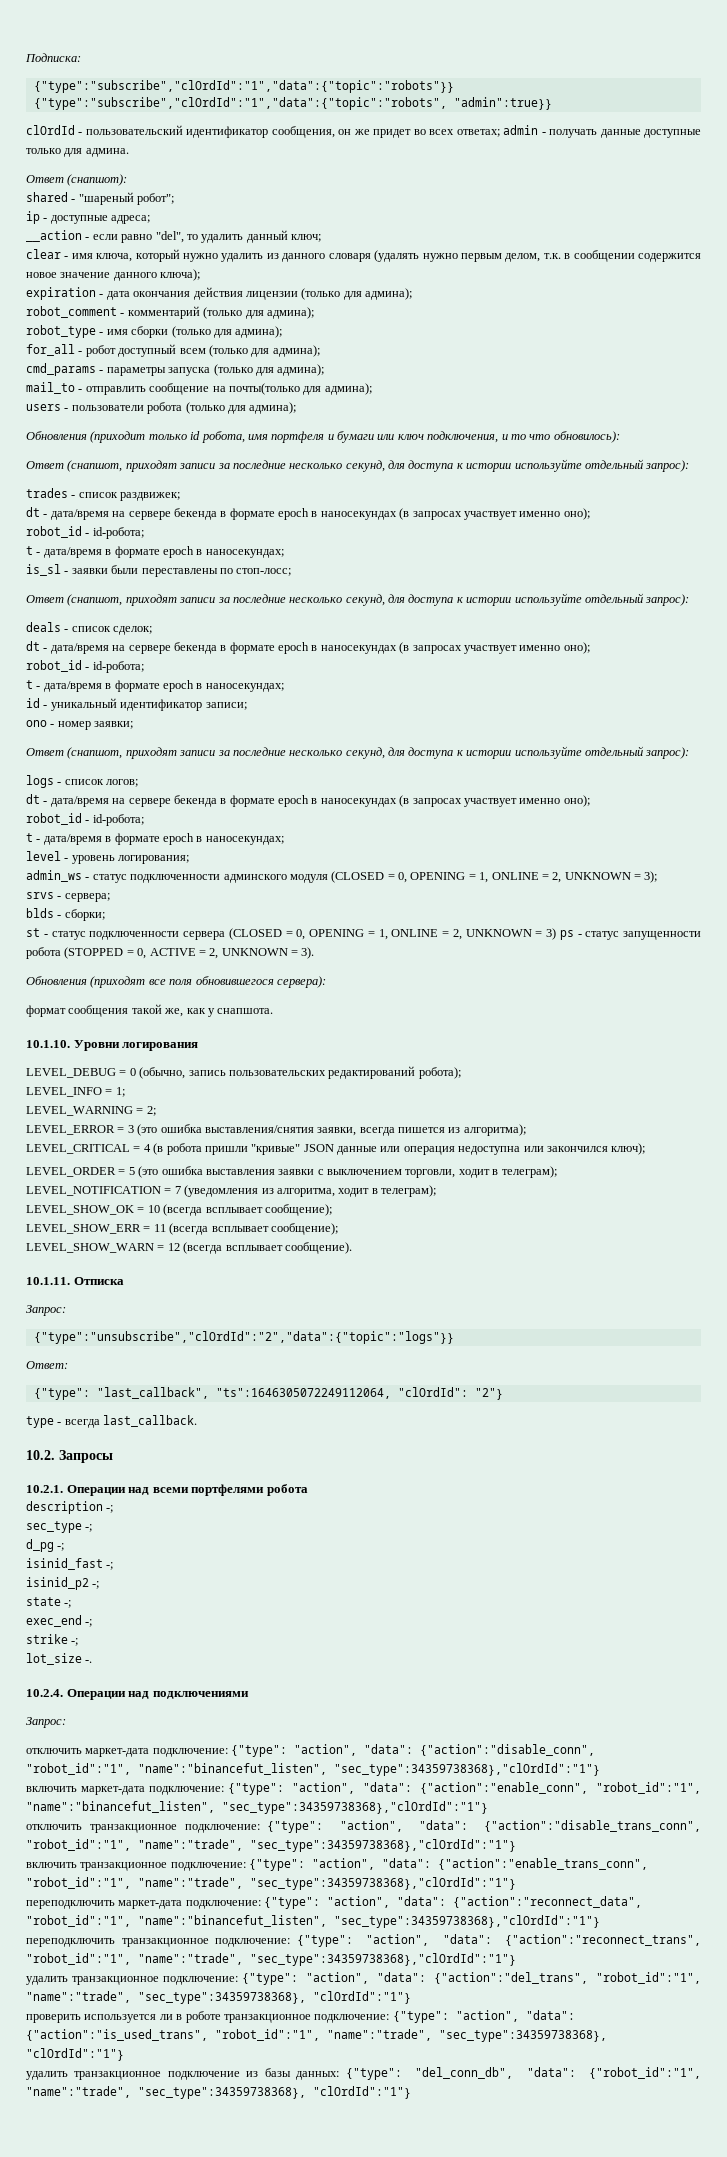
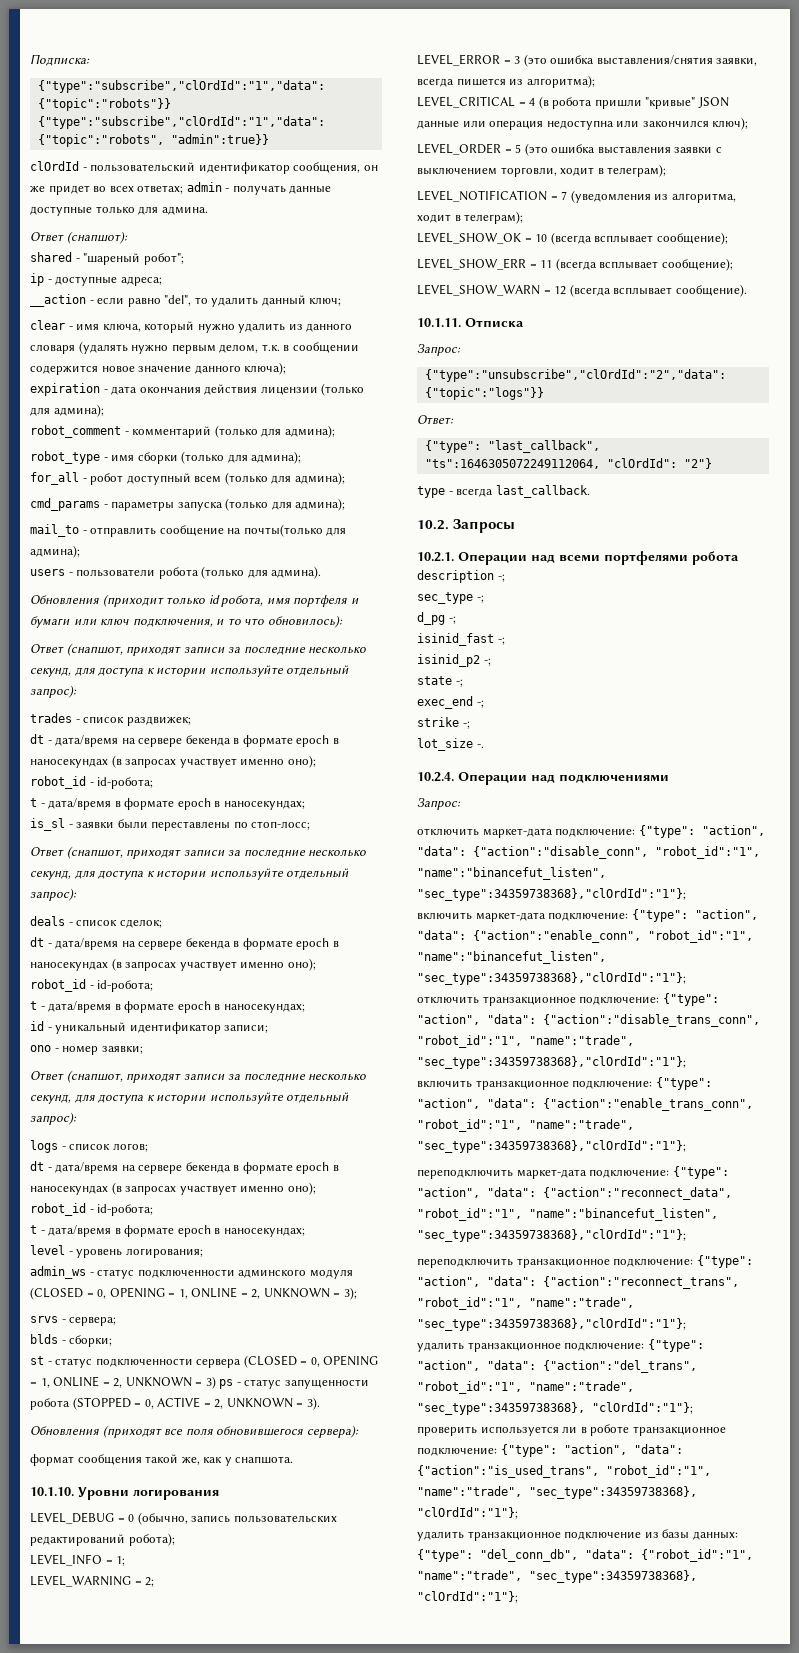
- users - пользователи робота (только для админа);
+ users - пользователи робота (только для админа).
- отключить маркет-дата подключение: {"type": "action", "data": {"action":"disable_conn", "robot_id":"1", "name":"binancefut_listen", "sec_type":34359738368},"clOrdId":"1"}
+ отключить маркет-дата подключение: {"type": "action", "data": {"action":"disable_conn", "robot_id":"1", "name":"binancefut_listen", "sec_type":34359738368},"clOrdId":"1"};
- включить маркет-дата подключение: {"type": "action", "data": {"action":"enable_conn", "robot_id":"1", "name":"binancefut_listen", "sec_type":34359738368},"clOrdId":"1"}
+ включить маркет-дата подключение: {"type": "action", "data": {"action":"enable_conn", "robot_id":"1", "name":"binancefut_listen", "sec_type":34359738368},"clOrdId":"1"};
- отключить транзакционное подключение: {"type": "action", "data": {"action":"disable_trans_conn", "robot_id":"1", "name":"trade", "sec_type":34359738368},"clOrdId":"1"}
+ отключить транзакционное подключение: {"type": "action", "data": {"action":"disable_trans_conn", "robot_id":"1", "name":"trade", "sec_type":34359738368},"clOrdId":"1"};
- включить транзакционное подключение: {"type": "action", "data": {"action":"enable_trans_conn", "robot_id":"1", "name":"trade", "sec_type":34359738368},"clOrdId":"1"}
+ включить транзакционное подключение: {"type": "action", "data": {"action":"enable_trans_conn", "robot_id":"1", "name":"trade", "sec_type":34359738368},"clOrdId":"1"};
- переподключить маркет-дата подключение: {"type": "action", "data": {"action":"reconnect_data", "robot_id":"1", "name":"binancefut_listen", "sec_type":34359738368},"clOrdId":"1"}
+ переподключить маркет-дата подключение: {"type": "action", "data": {"action":"reconnect_data", "robot_id":"1", "name":"binancefut_listen", "sec_type":34359738368},"clOrdId":"1"};
- переподключить транзакционное подключение: {"type": "action", "data": {"action":"reconnect_trans", "robot_id":"1", "name":"trade", "sec_type":34359738368},"clOrdId":"1"}
+ переподключить транзакционное подключение: {"type": "action", "data": {"action":"reconnect_trans", "robot_id":"1", "name":"trade", "sec_type":34359738368},"clOrdId":"1"};
- удалить транзакционное подключение: {"type": "action", "data": {"action":"del_trans", "robot_id":"1", "name":"trade", "sec_type":34359738368}, "clOrdId":"1"}
+ удалить транзакционное подключение: {"type": "action", "data": {"action":"del_trans", "robot_id":"1", "name":"trade", "sec_type":34359738368}, "clOrdId":"1"};
- проверить используется ли в роботе транзакционное подключение: {"type": "action", "data": {"action":"is_used_trans", "robot_id":"1", "name":"trade", "sec_type":34359738368}, "clOrdId":"1"}
+ проверить используется ли в роботе транзакционное подключение: {"type": "action", "data": {"action":"is_used_trans", "robot_id":"1", "name":"trade", "sec_type":34359738368}, "clOrdId":"1"};
- удалить транзакционное подключение из базы данных: {"type": "del_conn_db", "data": {"robot_id":"1", "name":"trade", "sec_type":34359738368}, "clOrdId":"1"}
+ удалить транзакционное подключение из базы данных: {"type": "del_conn_db", "data": {"robot_id":"1", "name":"trade", "sec_type":34359738368}, "clOrdId":"1"};

